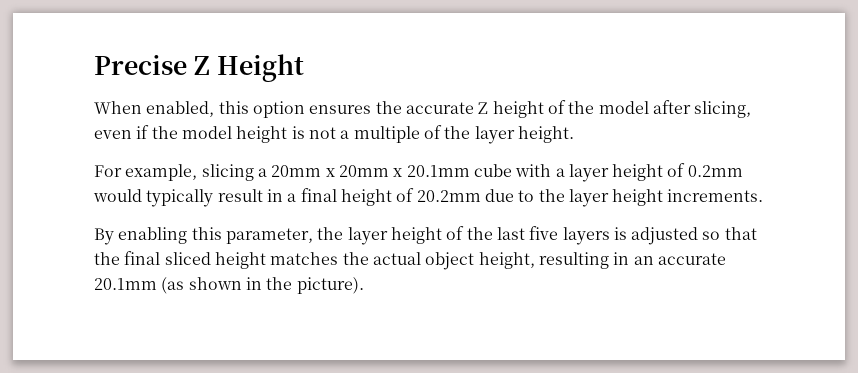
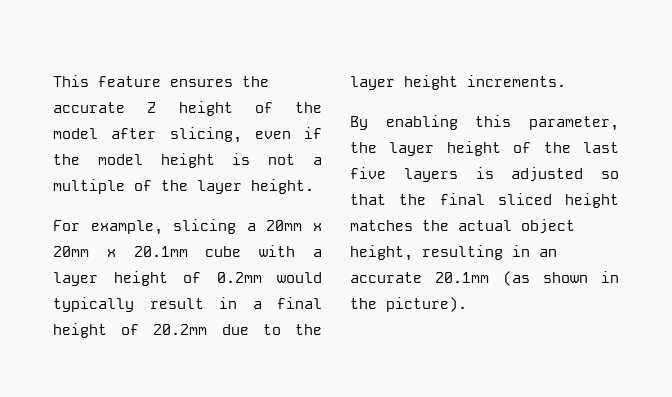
- Precise Z Height
- When enabled, this option ensures the accurate Z height of the model after slicing, even if the model height is not a multiple of the layer height.
+ This feature ensures the accurate Z height of the model after slicing, even if the model height is not a multiple of the layer height.

